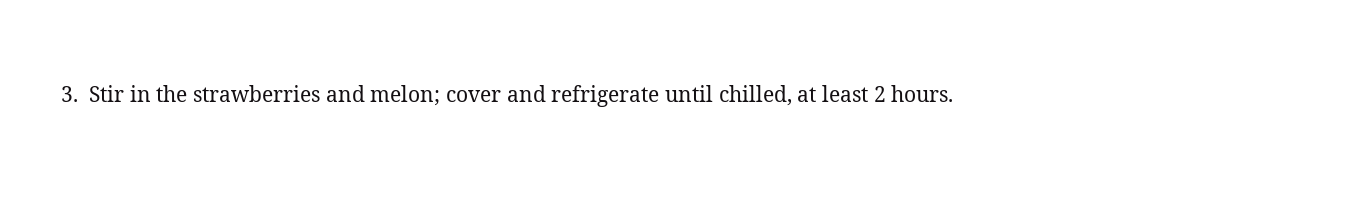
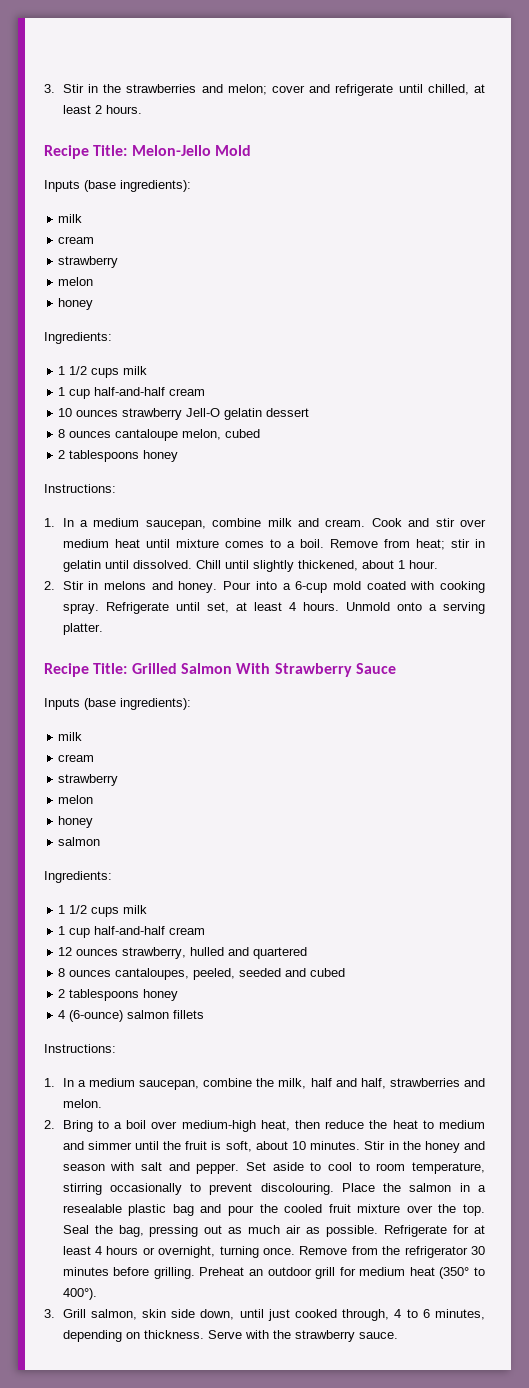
+ Recipe Title: Melon-Jello Mold
+ Inputs (base ingredients):
+ milk
+ cream
+ strawberry
+ melon
+ honey
+ Ingredients:
+ 1 1/2 cups milk
+ 1 cup half-and-half cream
+ 10 ounces strawberry Jell-O gelatin dessert
+ 8 ounces cantaloupe melon, cubed
+ 2 tablespoons honey
+ Instructions:
+ 1. In a medium saucepan, combine milk and cream. Cook and stir over medium heat until mixture comes to a boil. Remove from heat; stir in gelatin until dissolved. Chill until slightly thickened, about 1 hour.
+ 2. Stir in melons and honey. Pour into a 6-cup mold coated with cooking spray. Refrigerate until set, at least 4 hours. Unmold onto a serving platter.
+ Recipe Title: Grilled Salmon With Strawberry Sauce
+ Inputs (base ingredients):
+ milk
+ cream
+ strawberry
+ melon
+ honey
+ salmon
+ Ingredients:
+ 1 1/2 cups milk
+ 1 cup half-and-half cream
+ 12 ounces strawberry, hulled and quartered
+ 8 ounces cantaloupes, peeled, seeded and cubed
+ 2 tablespoons honey
+ 4 (6-ounce) salmon fillets
+ Instructions:
+ 1. In a medium saucepan, combine the milk, half and half, strawberries and melon.
+ 2. Bring to a boil over medium-high heat, then reduce the heat to medium and simmer until the fruit is soft, about 10 minutes. Stir in the honey and season with salt and pepper. Set aside to cool to room temperature, stirring occasionally to prevent discolouring. Place the salmon in a resealable plastic bag and pour the cooled fruit mixture over the top. Seal the bag, pressing out as much air as possible. Refrigerate for at least 4 hours or overnight, turning once. Remove from the refrigerator 30 minutes before grilling. Preheat an outdoor grill for medium heat (350° to 400°).
+ 3. Grill salmon, skin side down, until just cooked through, 4 to 6 minutes, depending on thickness. Serve with the strawberry sauce.

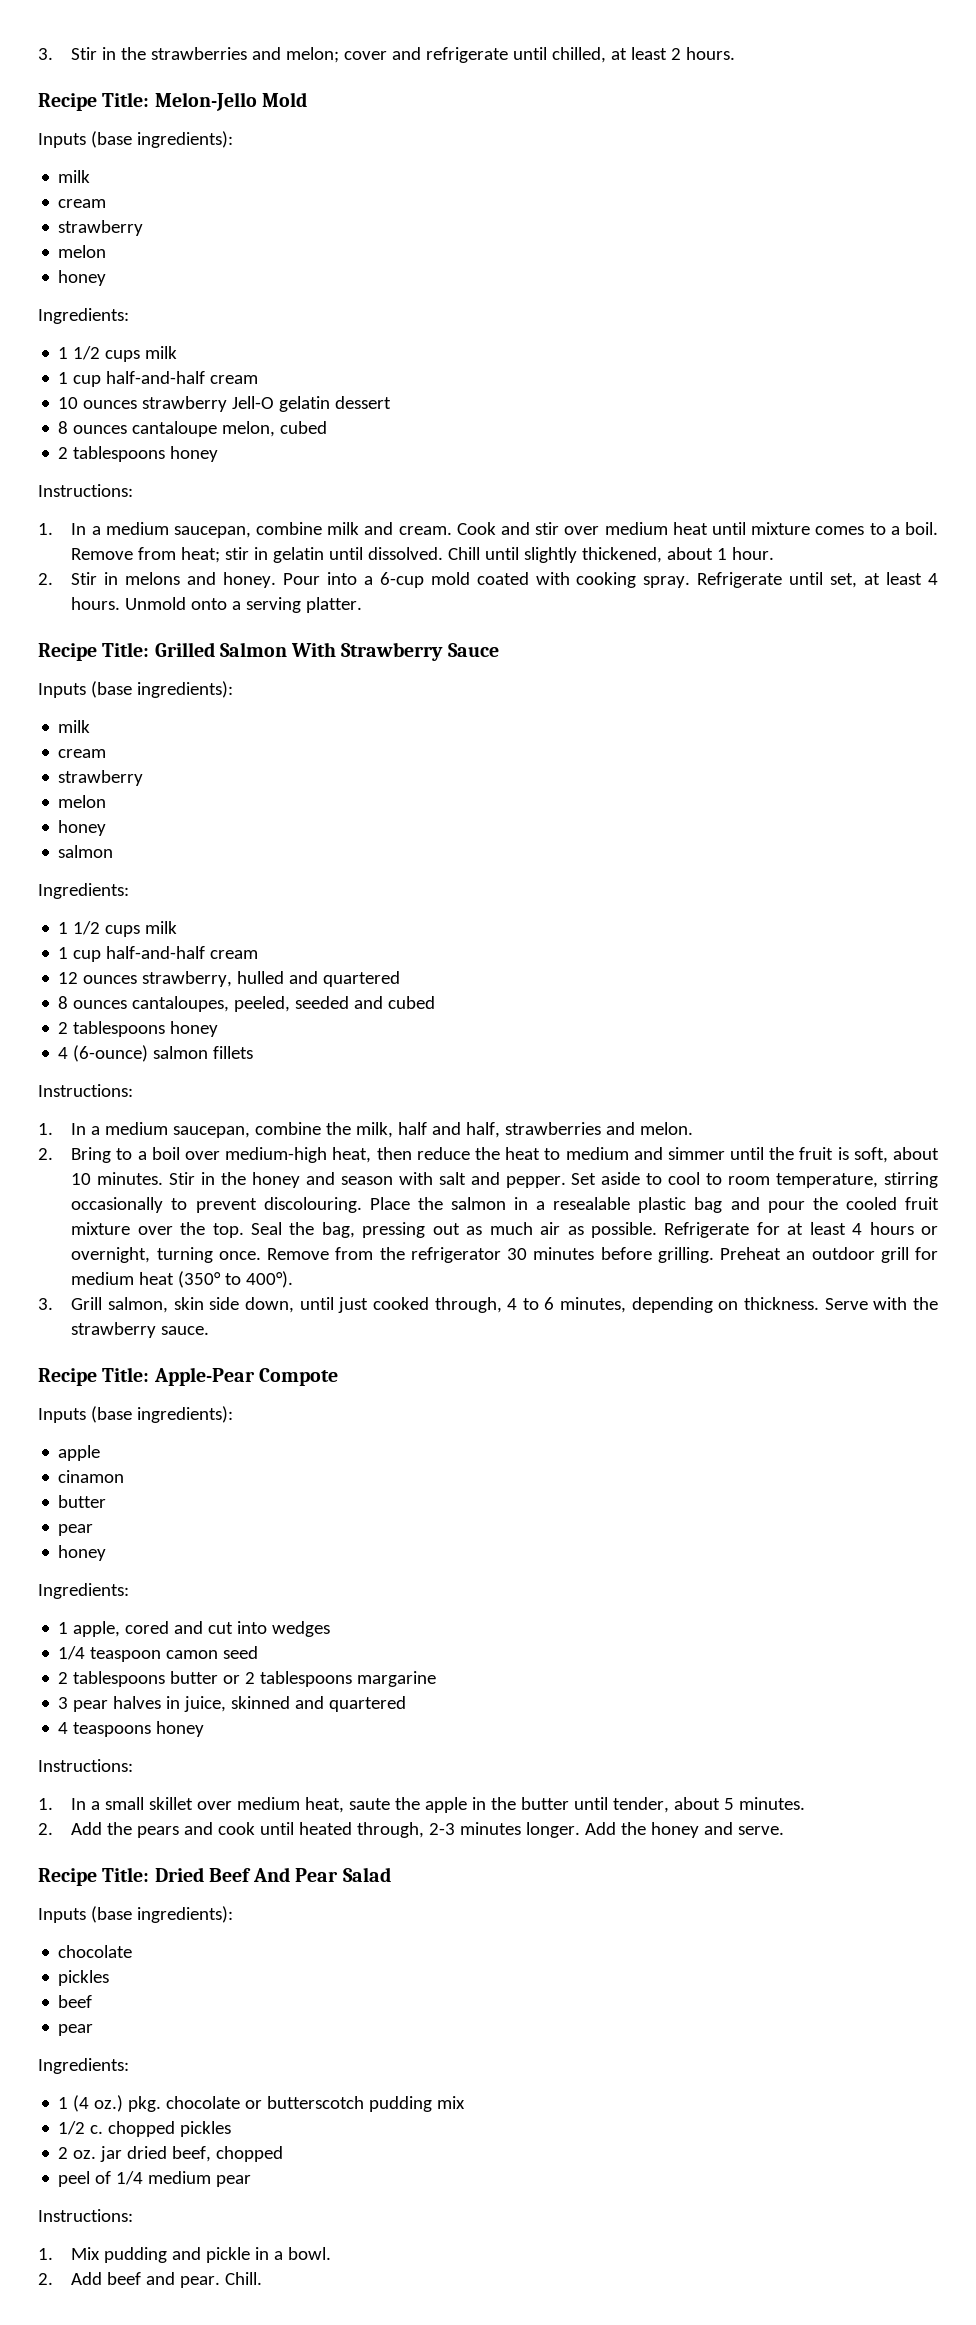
+ Recipe Title: Apple-Pear Compote
+ Inputs (base ingredients):
+ apple
+ cinamon
+ butter
+ pear
+ honey
+ Ingredients:
+ 1 apple, cored and cut into wedges
+ 1/4 teaspoon camon seed
+ 2 tablespoons butter or 2 tablespoons margarine
+ 3 pear halves in juice, skinned and quartered
+ 4 teaspoons honey
+ Instructions:
+ 1. In a small skillet over medium heat, saute the apple in the butter until tender, about 5 minutes.
+ 2. Add the pears and cook until heated through, 2-3 minutes longer. Add the honey and serve.
+ Recipe Title: Dried Beef And Pear Salad
+ Inputs (base ingredients):
+ chocolate
+ pickles
+ beef
+ pear
+ Ingredients:
+ 1 (4 oz.) pkg. chocolate or butterscotch pudding mix
+ 1/2 c. chopped pickles
+ 2 oz. jar dried beef, chopped
+ peel of 1/4 medium pear
+ Instructions:
+ 1. Mix pudding and pickle in a bowl.
+ 2. Add beef and pear. Chill.

